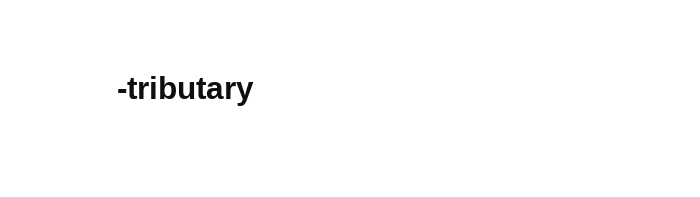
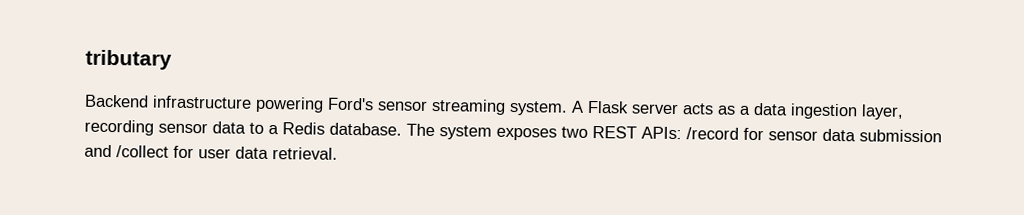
- -tributary
+ tributary
+ Backend infrastructure powering Ford's sensor streaming system. A Flask server acts as a data ingestion layer, recording sensor data to a Redis database. The system exposes two REST APIs: /record for sensor data submission and /collect for user data retrieval.

